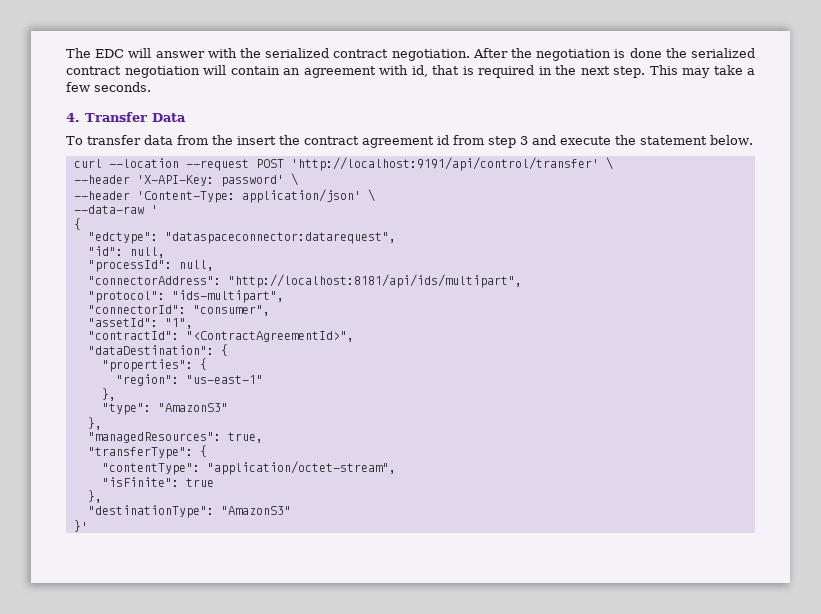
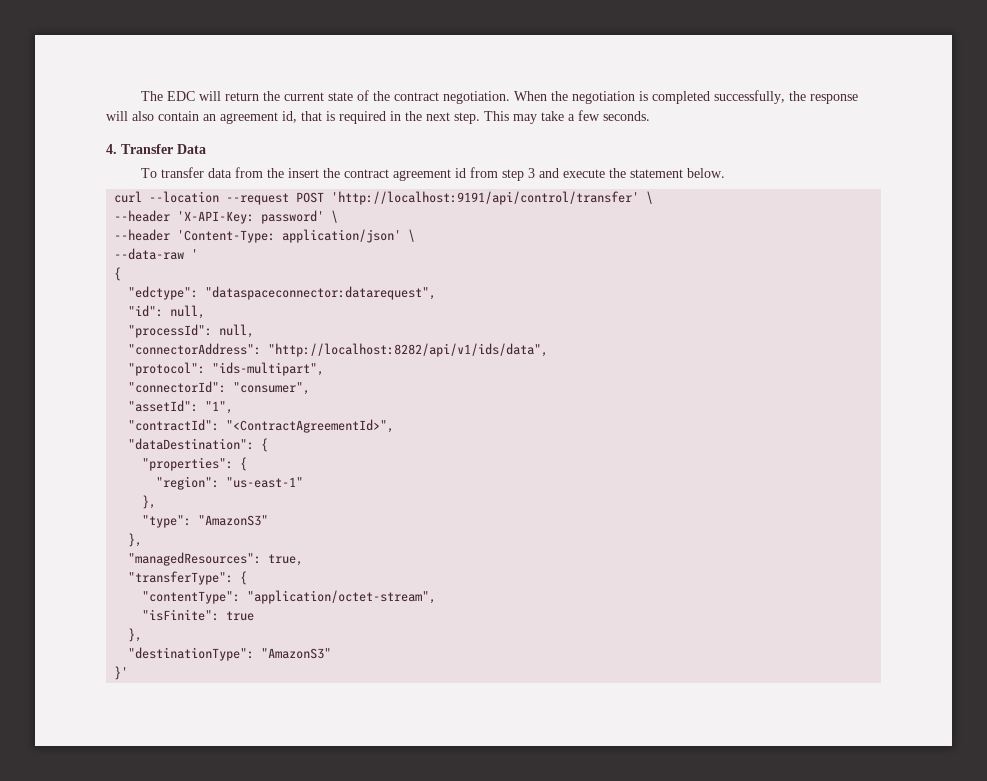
- The EDC will answer with the serialized contract negotiation.
+ The EDC will return the current state of the contract negotiation.
- After the negotiation is done the serialized contract negotiation will contain an agreement with id, that is required in the next step.
+ When the negotiation is completed successfully, the response will also contain an agreement id, that is required in the next step.
- "connectorAddress": "http://localhost:8181/api/ids/multipart",
+ "connectorAddress": "http://localhost:8282/api/v1/ids/data",

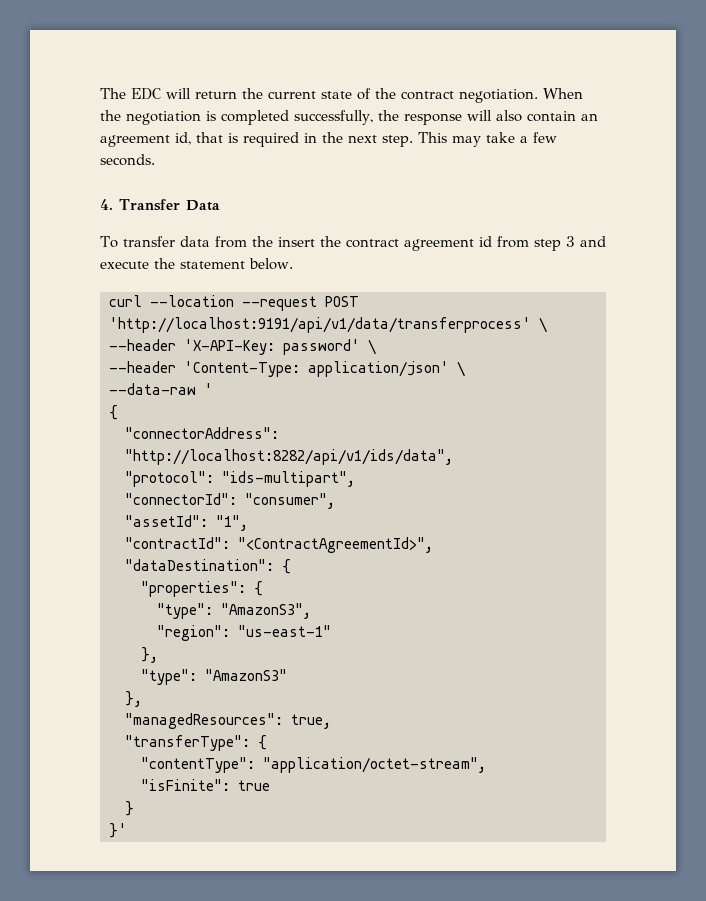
- curl --location --request POST 'http://localhost:9191/api/control/transfer' \
+ curl --location --request POST 'http://localhost:9191/api/v1/data/transferprocess' \
- "edctype": "dataspaceconnector:datarequest",
- "id": null,
- "processId": null,
+ "type": "AmazonS3",
  "isFinite": true
- },
- "destinationType": "AmazonS3"
+ }

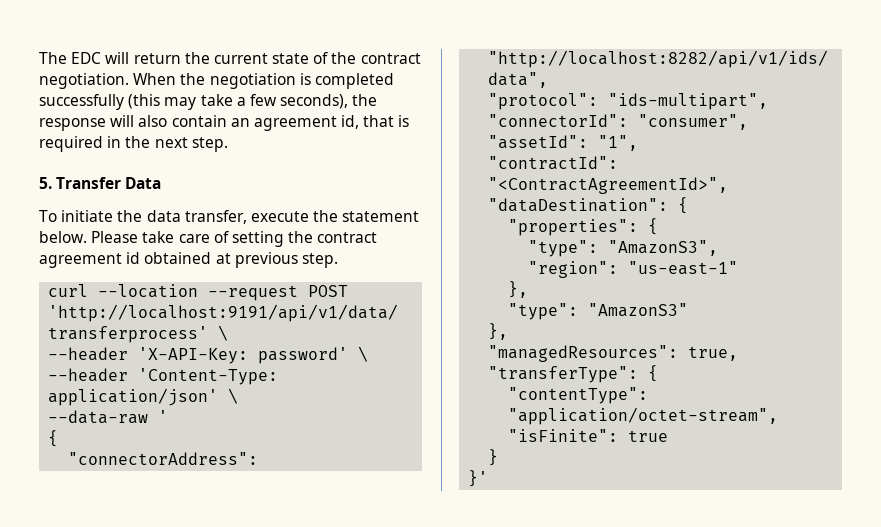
- When the negotiation is completed successfully, the response will also contain an agreement id, that is required in the next step. This may take a few seconds.
- 4. Transfer Data
- To transfer data from the insert the contract agreement id from step 3 and execute the statement below.
+ When the negotiation is completed successfully (this may take a few seconds), the response will also contain an agreement id, that is required in the next step.
+ 5. Transfer Data
+ To initiate the data transfer, execute the statement below. Please take care of setting the contract agreement id obtained at previous step.

